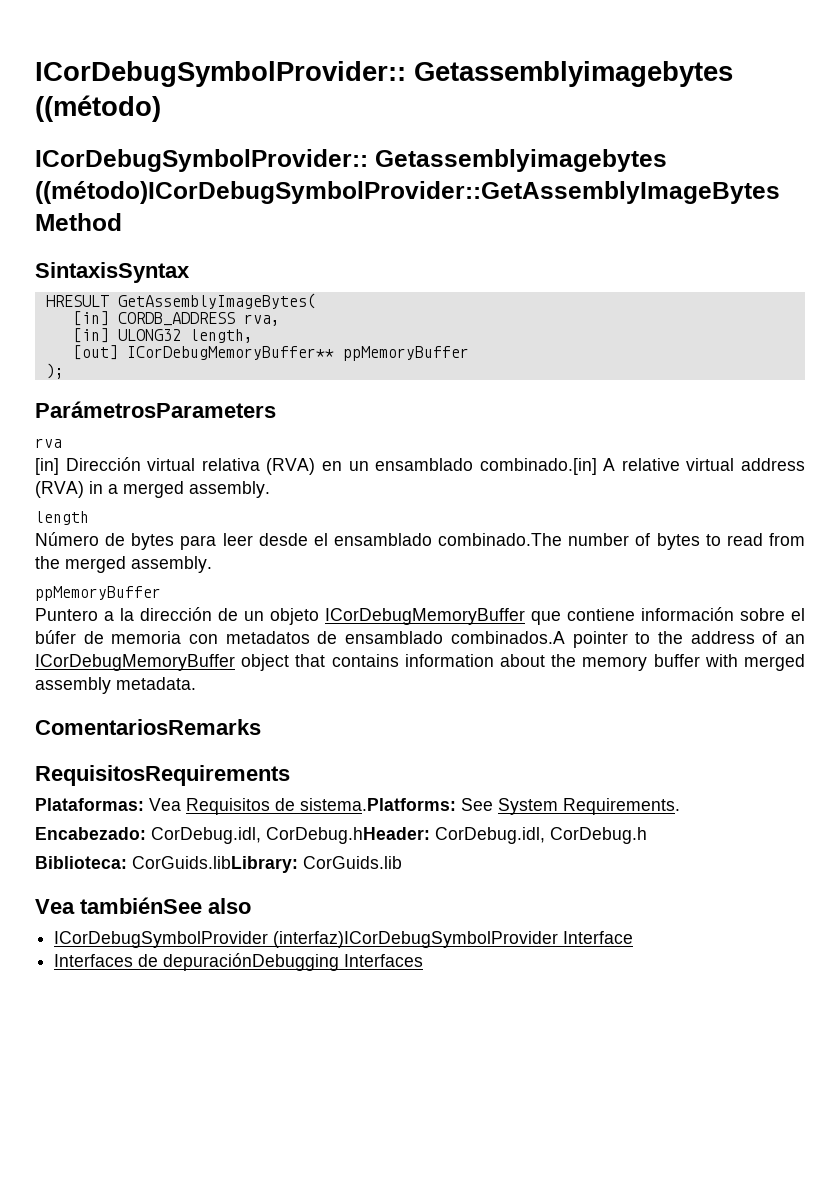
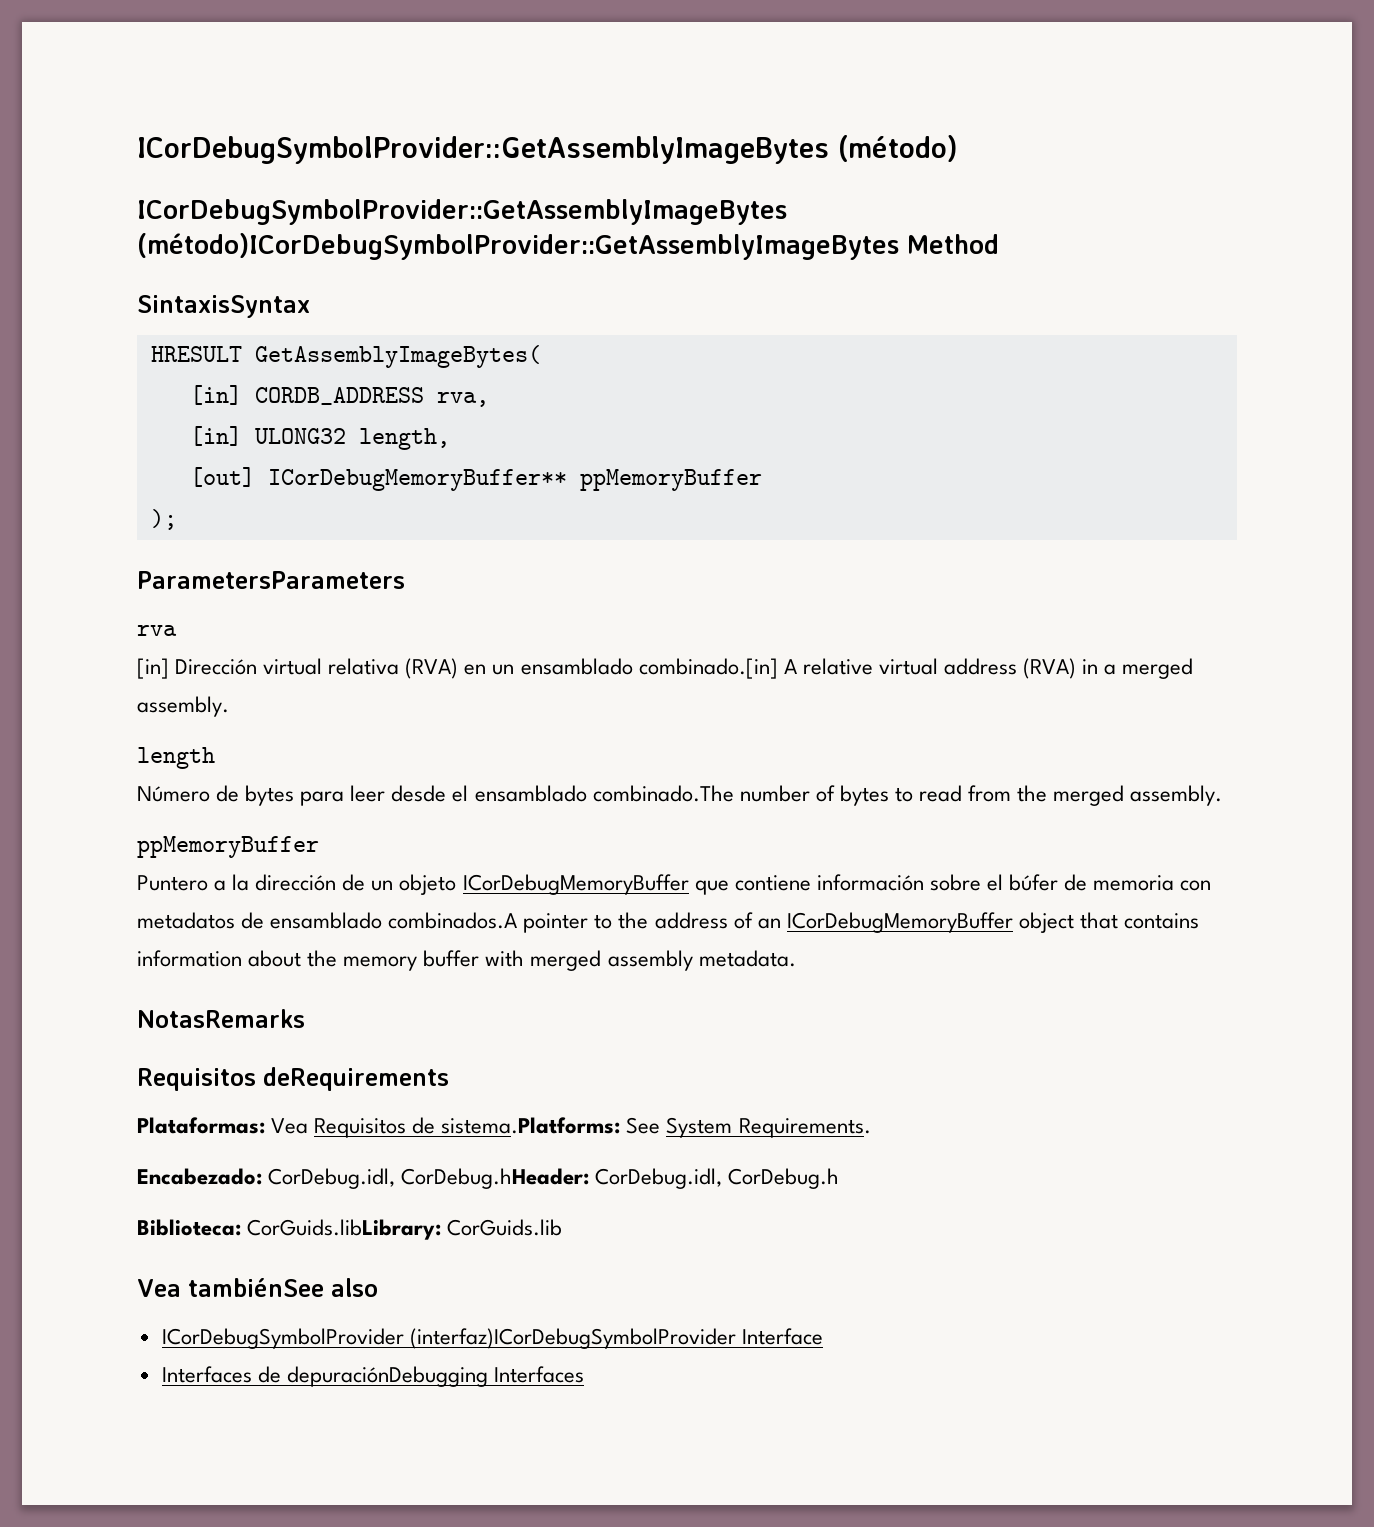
- ICorDebugSymbolProvider:: Getassemblyimagebytes ((método)
- ICorDebugSymbolProvider:: Getassemblyimagebytes ((método)ICorDebugSymbolProvider::GetAssemblyImageBytes Method
+ ICorDebugSymbolProvider::GetAssemblyImageBytes (método)
+ ICorDebugSymbolProvider::GetAssemblyImageBytes (método)ICorDebugSymbolProvider::GetAssemblyImageBytes Method
- ParámetrosParameters
+ ParametersParameters
- ComentariosRemarks
- RequisitosRequirements
+ NotasRemarks
+ Requisitos deRequirements

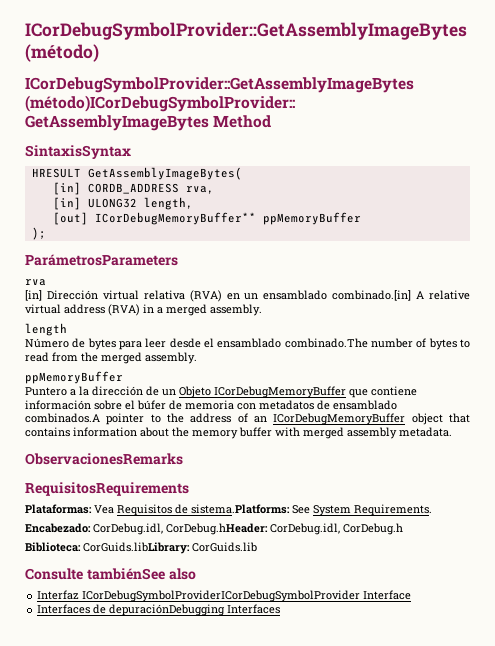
- ParametersParameters
+ ParámetrosParameters
- Puntero a la dirección de un objeto ICorDebugMemoryBuffer que contiene información sobre el búfer de memoria con metadatos de ensamblado combinados.A pointer to the address of an ICorDebugMemoryBuffer object that contains information about the memory buffer with merged assembly metadata.
+ Puntero a la dirección de un Objeto ICorDebugMemoryBuffer que contiene información sobre el búfer de memoria con metadatos de ensamblado combinados.A pointer to the address of an ICorDebugMemoryBuffer object that contains information about the memory buffer with merged assembly metadata.
- NotasRemarks
- Requisitos deRequirements
+ ObservacionesRemarks
+ RequisitosRequirements
- Vea tambiénSee also
+ Consulte tambiénSee also
- ICorDebugSymbolProvider (interfaz)ICorDebugSymbolProvider Interface
+ Interfaz ICorDebugSymbolProviderICorDebugSymbolProvider Interface

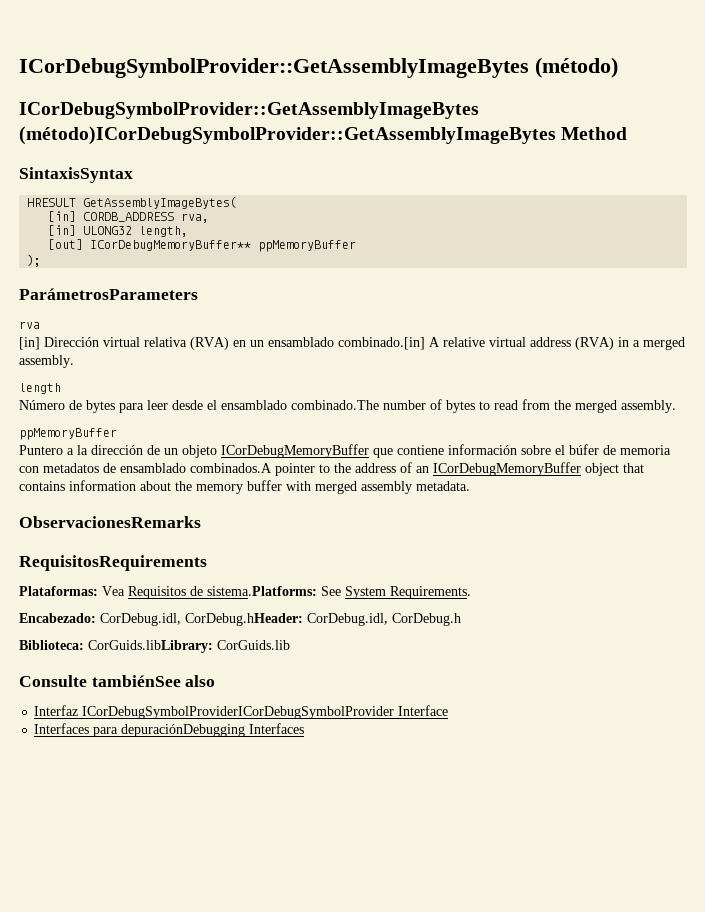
- Puntero a la dirección de un Objeto ICorDebugMemoryBuffer que contiene información sobre el búfer de memoria con metadatos de ensamblado combinados.A pointer to the address of an ICorDebugMemoryBuffer object that contains information about the memory buffer with merged assembly metadata.
+ Puntero a la dirección de un objeto ICorDebugMemoryBuffer que contiene información sobre el búfer de memoria con metadatos de ensamblado combinados.A pointer to the address of an ICorDebugMemoryBuffer object that contains information about the memory buffer with merged assembly metadata.
- Interfaces de depuraciónDebugging Interfaces
+ Interfaces para depuraciónDebugging Interfaces

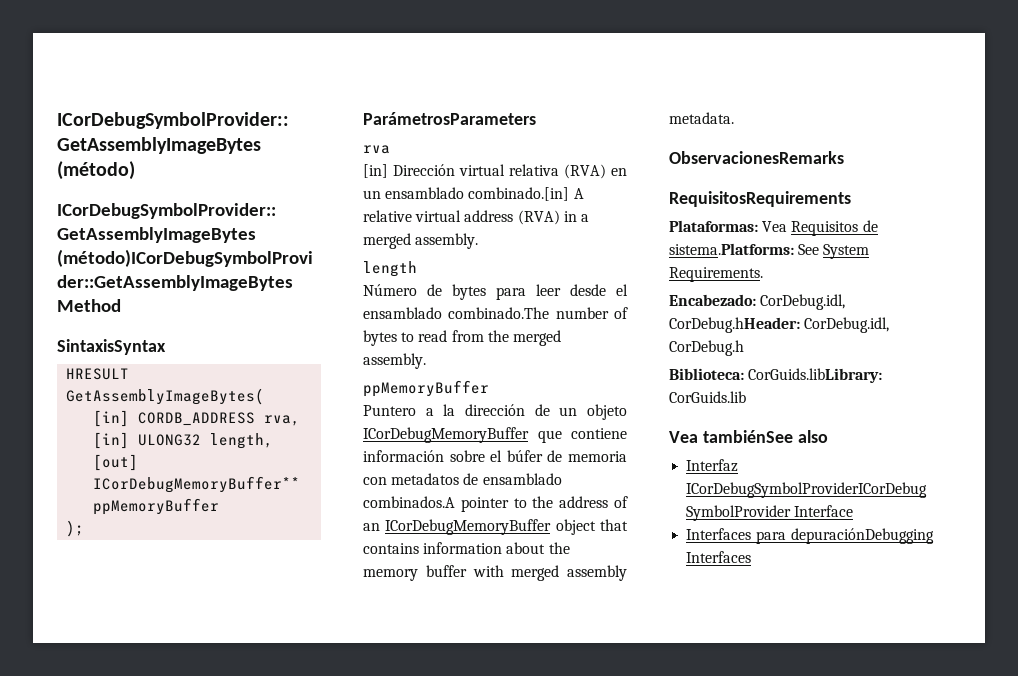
- Consulte tambiénSee also
+ Vea tambiénSee also

